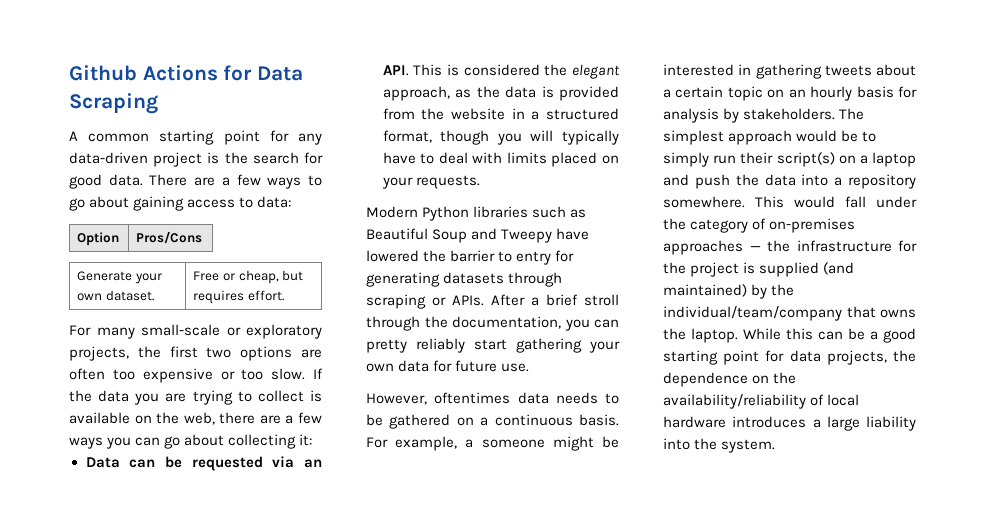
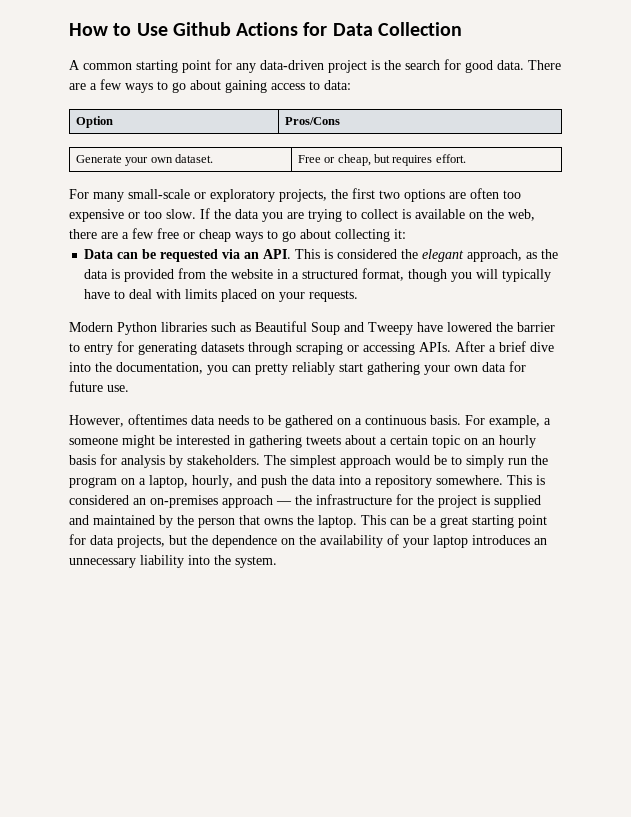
- Github Actions for Data Scraping
+ How to Use Github Actions for Data Collection
- If the data you are trying to collect is available on the web, there are a few ways you can go about collecting it:
+ If the data you are trying to collect is available on the web, there are a few free or cheap ways to go about collecting it:
- Modern Python libraries such as Beautiful Soup and Tweepy have lowered the barrier to entry for generating datasets through scraping or APIs.
+ Modern Python libraries such as Beautiful Soup and Tweepy have lowered the barrier to entry for generating datasets through scraping or accessing APIs.
- After a brief stroll through the documentation, you can pretty reliably start gathering your own data for future use.
+ After a brief dive into the documentation, you can pretty reliably start gathering your own data for future use.
- The simplest approach would be to simply run their script(s) on a laptop and push the data into a repository somewhere.
+ The simplest approach would be to simply run the program on a laptop, hourly, and push the data into a repository somewhere.
- This would fall under the category of on-premises approaches — the infrastructure for the project is supplied (and maintained) by the individual/team/company that owns the laptop.
+ This is considered an on-premises approach — the infrastructure for the project is supplied and maintained by the person that owns the laptop.
- While this can be a good starting point for data projects, the dependence on the availability/reliability of local hardware introduces a large liability into the system.
+ This can be a great starting point for data projects, but the dependence on the availability of your laptop introduces an unnecessary liability into the system.

